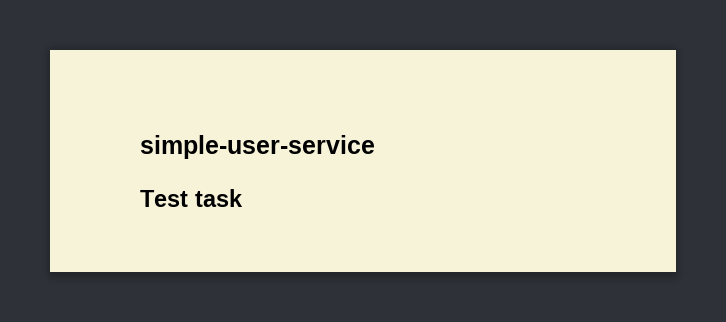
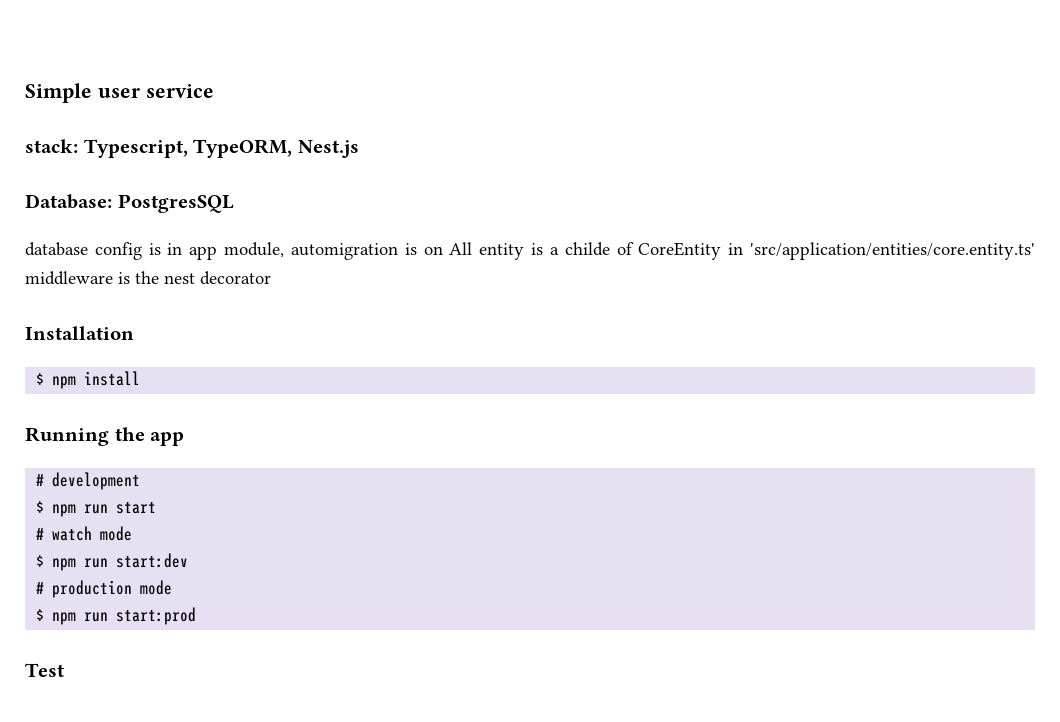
- simple-user-service
+ Simple user service
+ stack: Typescript, TypeORM, Nest.js
+ Database: PostgresSQL
+ database config is in app module, automigration is on All entity is a childe of CoreEntity in 'src/application/entities/core.entity.ts' middleware is the nest decorator
+ Installation
+ $ npm install
+ Running the app
+ # development
+ $ npm run start
+ # watch mode
+ $ npm run start:dev
+ # production mode
+ $ npm run start:prod
- Test task
+ Test

